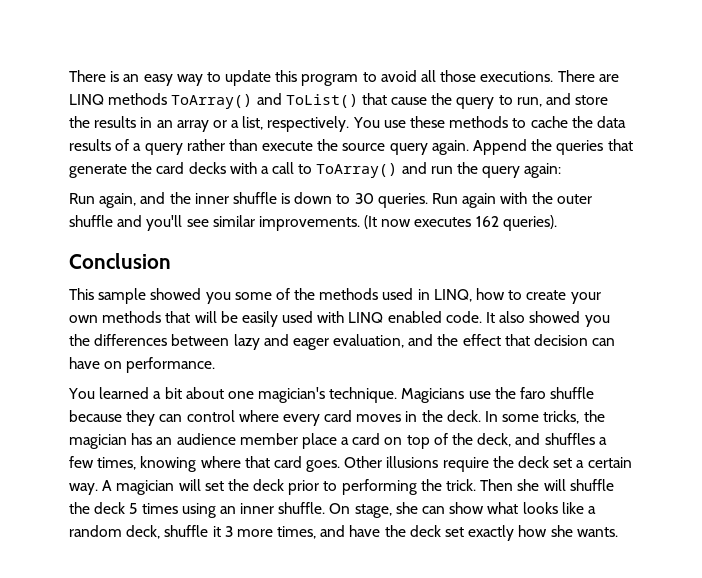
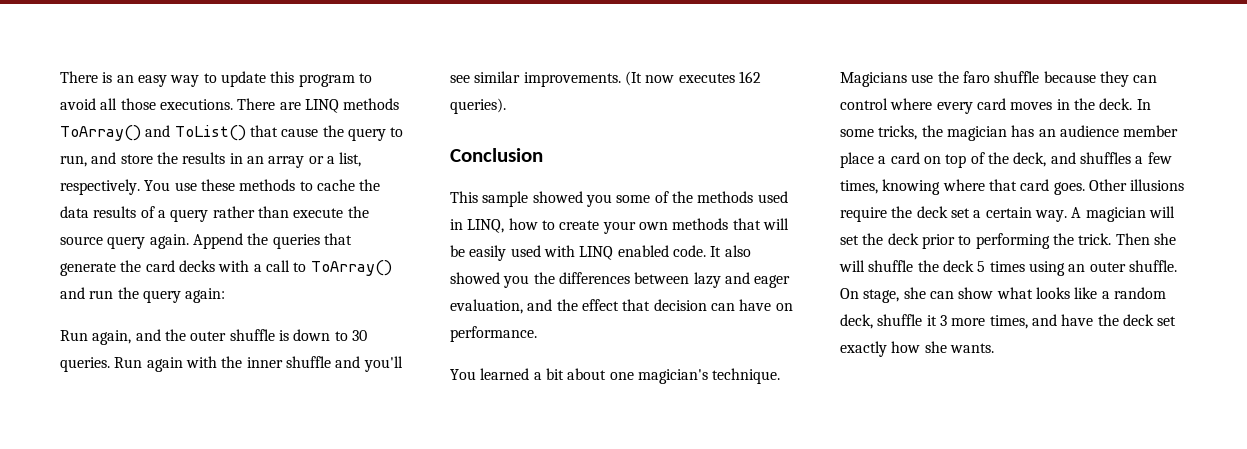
- Run again, and the inner shuffle is down to 30 queries.
+ Run again, and the outer shuffle is down to 30 queries.
- Run again with the outer shuffle and you'll see similar improvements.
+ Run again with the inner shuffle and you'll see similar improvements.
- Then she will shuffle the deck 5 times using an inner shuffle.
+ Then she will shuffle the deck 5 times using an outer shuffle.

